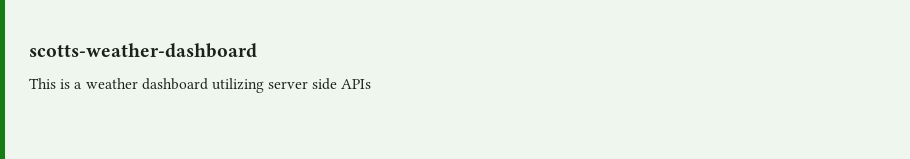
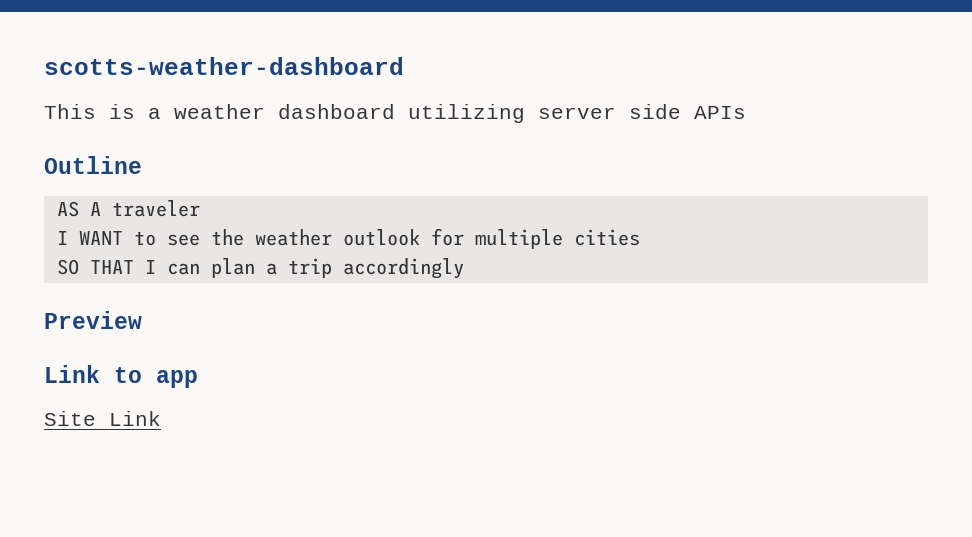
+ Outline
+ AS A traveler
+ I WANT to see the weather outlook for multiple cities
+ SO THAT I can plan a trip accordingly
+ Preview
+ Link to app
+ Site Link

